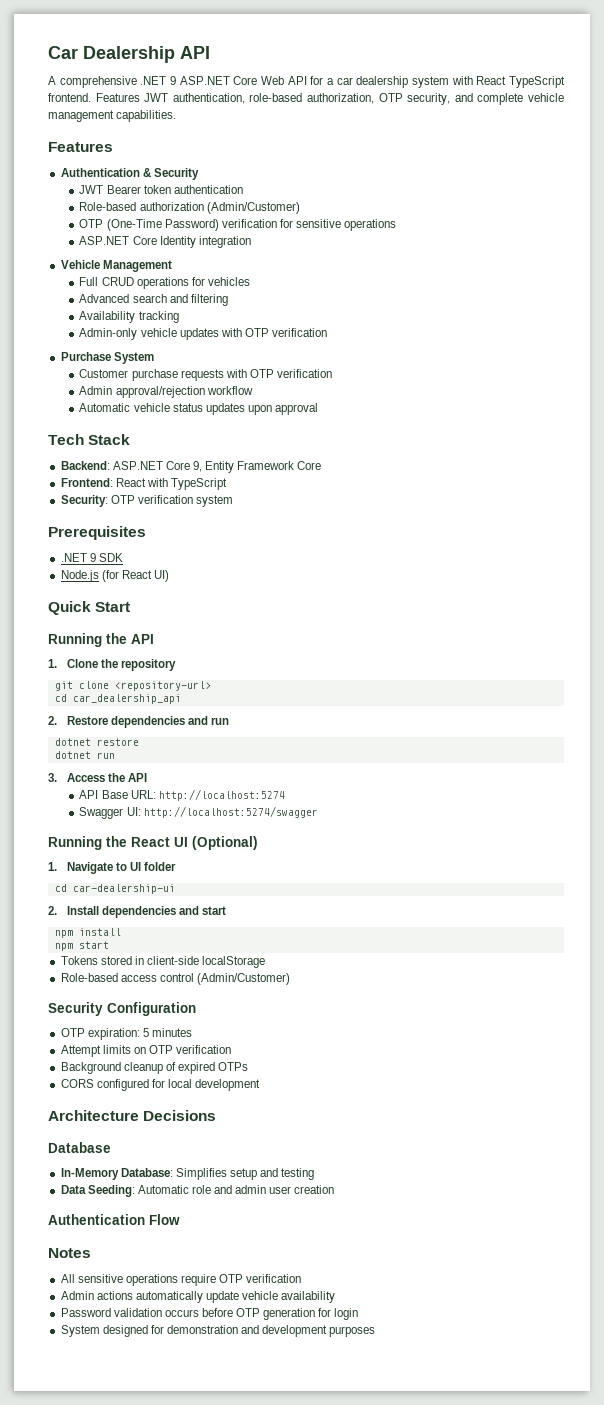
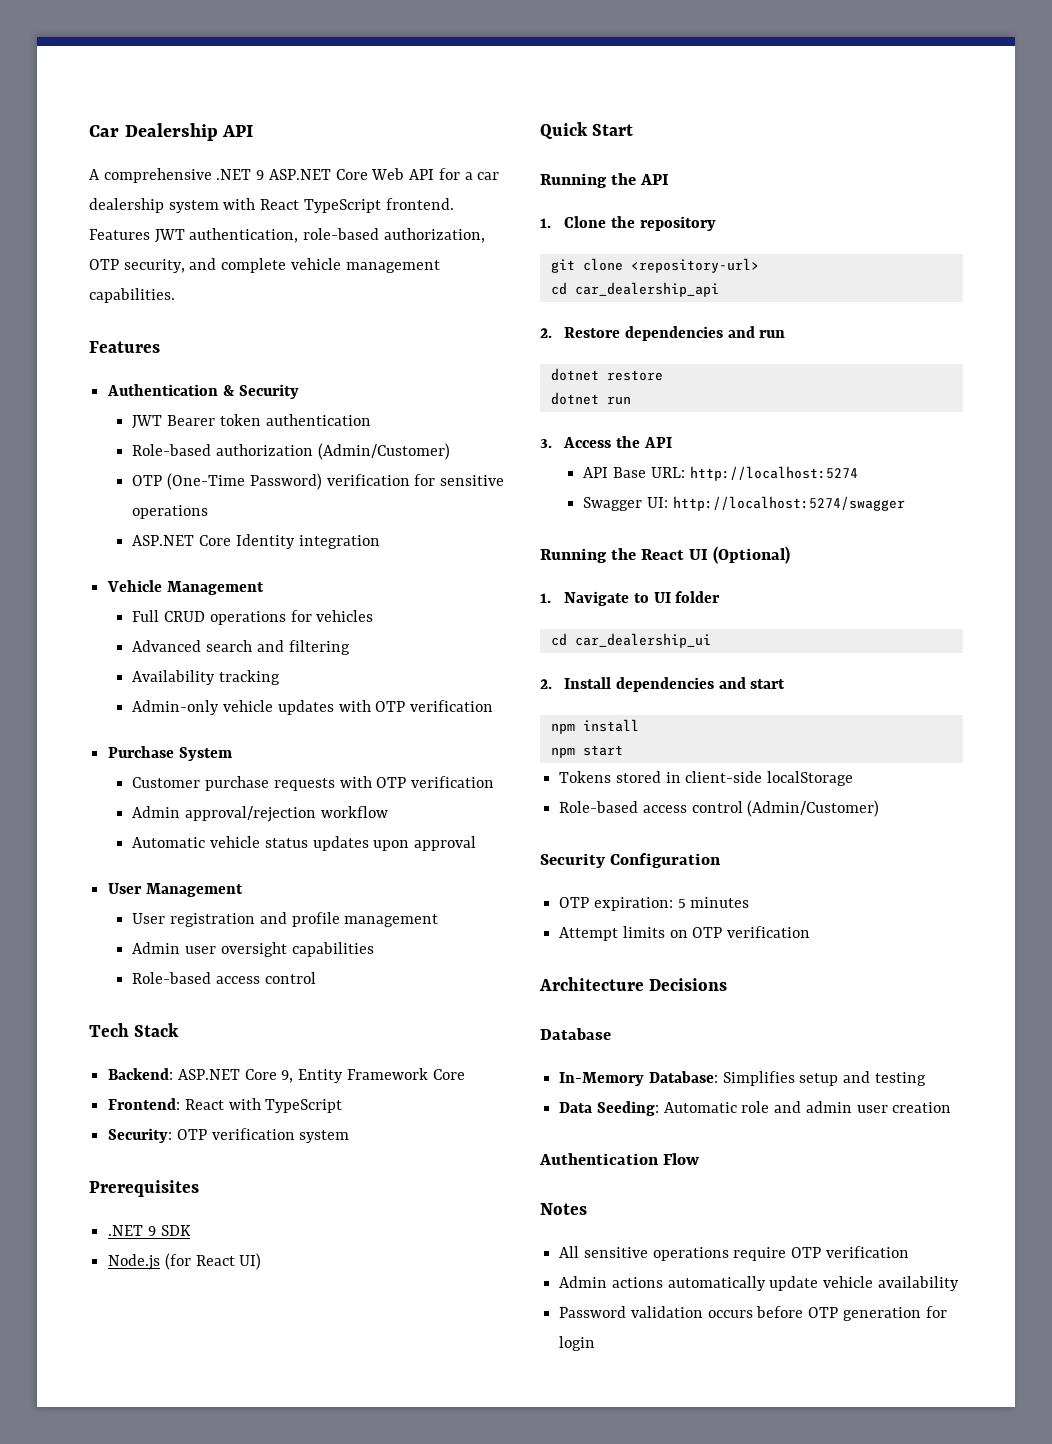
+ User Management
+ User registration and profile management
+ Admin user oversight capabilities
+ Role-based access control
- cd car-dealership-ui
+ cd car_dealership_ui
- Background cleanup of expired OTPs
- CORS configured for local development
- System designed for demonstration and development purposes

